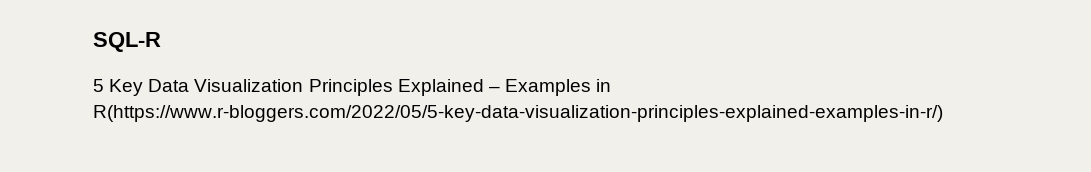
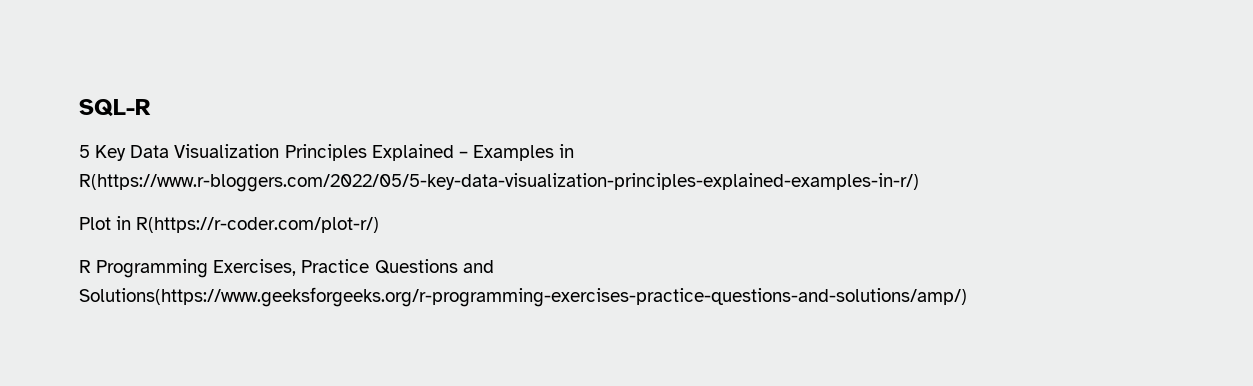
+ Plot in R(https://r-coder.com/plot-r/)
+ R Programming Exercises, Practice Questions and Solutions(https://www.geeksforgeeks.org/r-programming-exercises-practice-questions-and-solutions/amp/)

